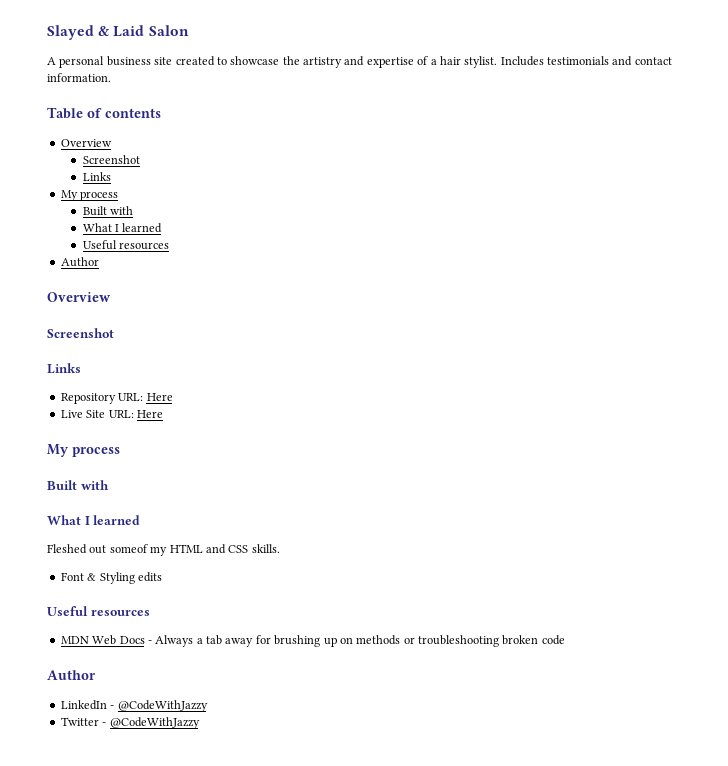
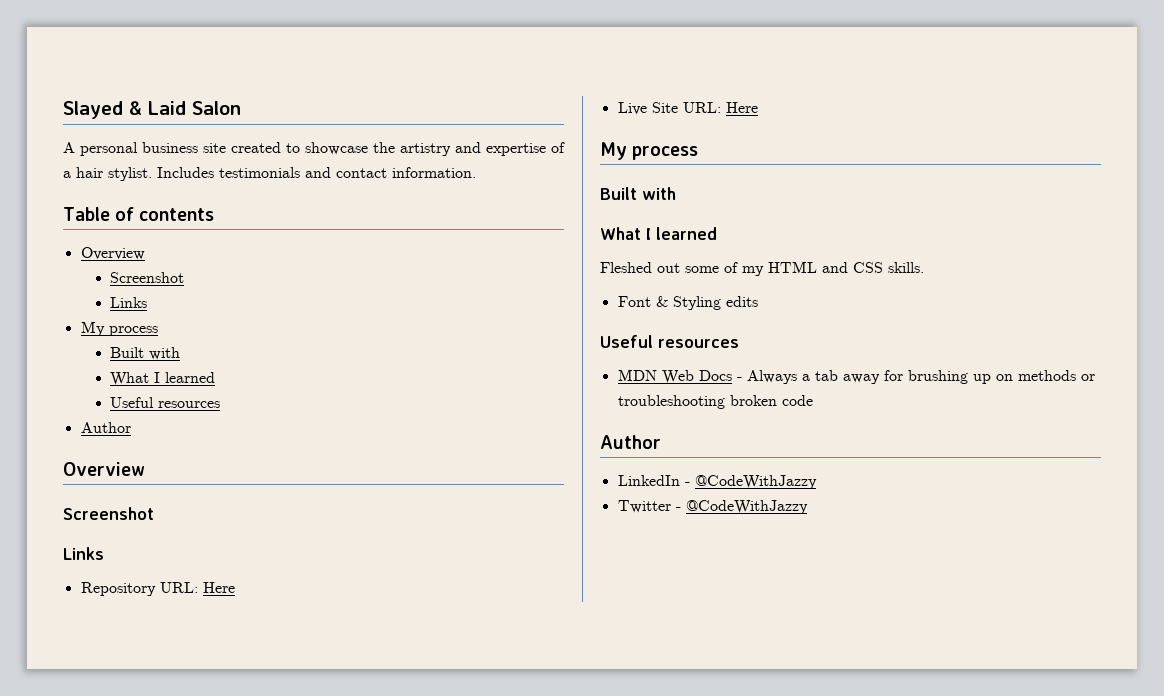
- Fleshed out someof my HTML and CSS skills.
+ Fleshed out some of my HTML and CSS skills.

